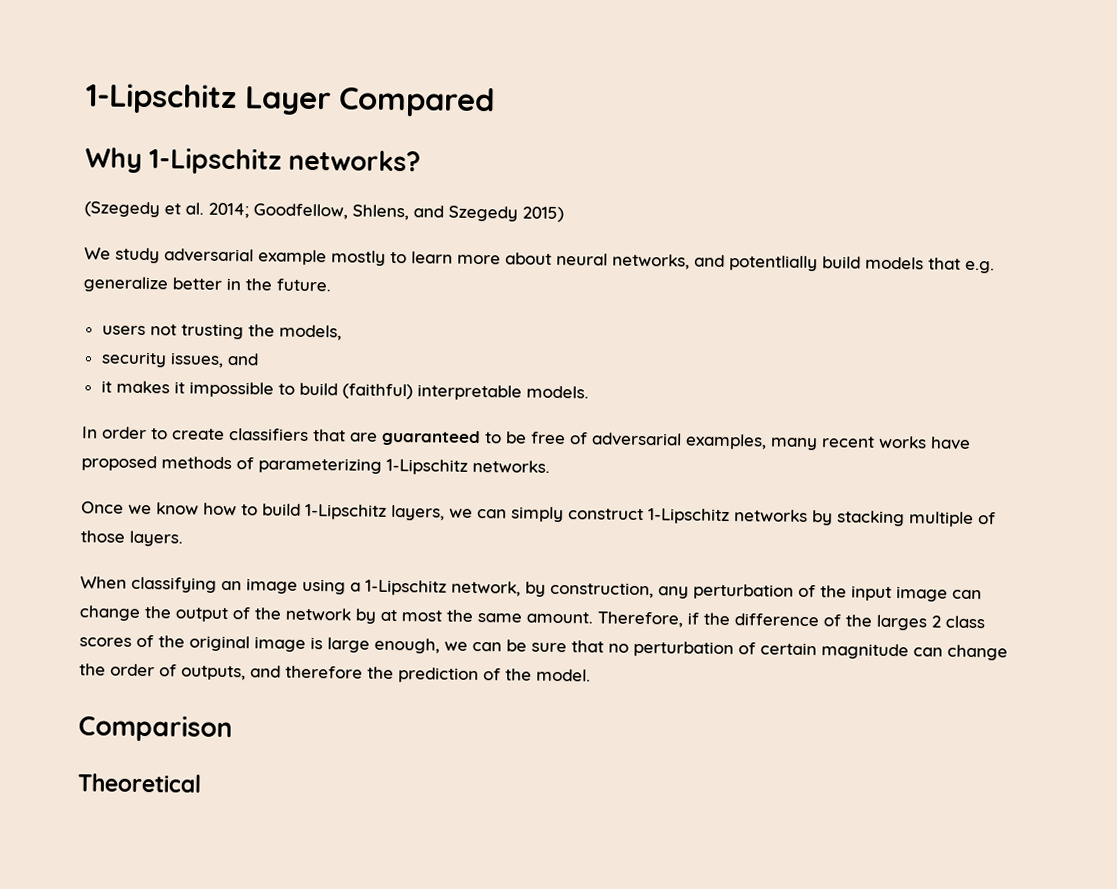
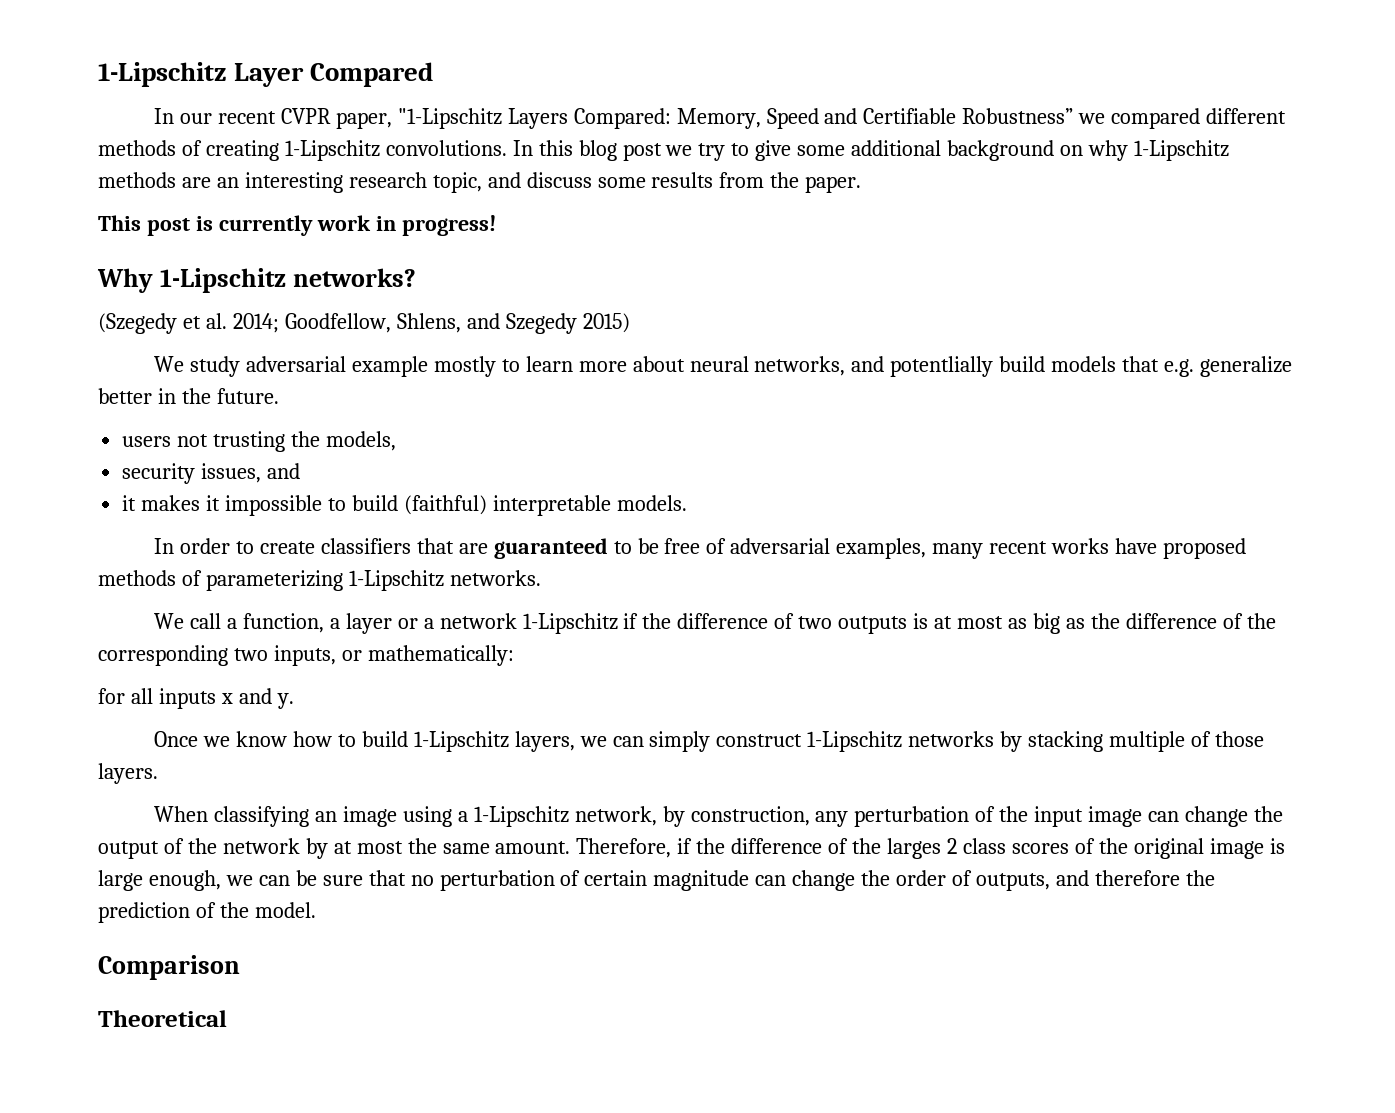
+ In our recent CVPR paper, "1-Lipschitz Layers Compared: Memory, Speed and Certifiable Robustness” we compared different methods of creating 1-Lipschitz convolutions. In this blog post we try to give some additional background on why 1-Lipschitz methods are an interesting research topic, and discuss some results from the paper.
+ This post is currently work in progress!
+ We call a function, a layer or a network 1-Lipschitz if the difference of two outputs is at most as big as the difference of the corresponding two inputs, or mathematically:
+ for all inputs x and y.

